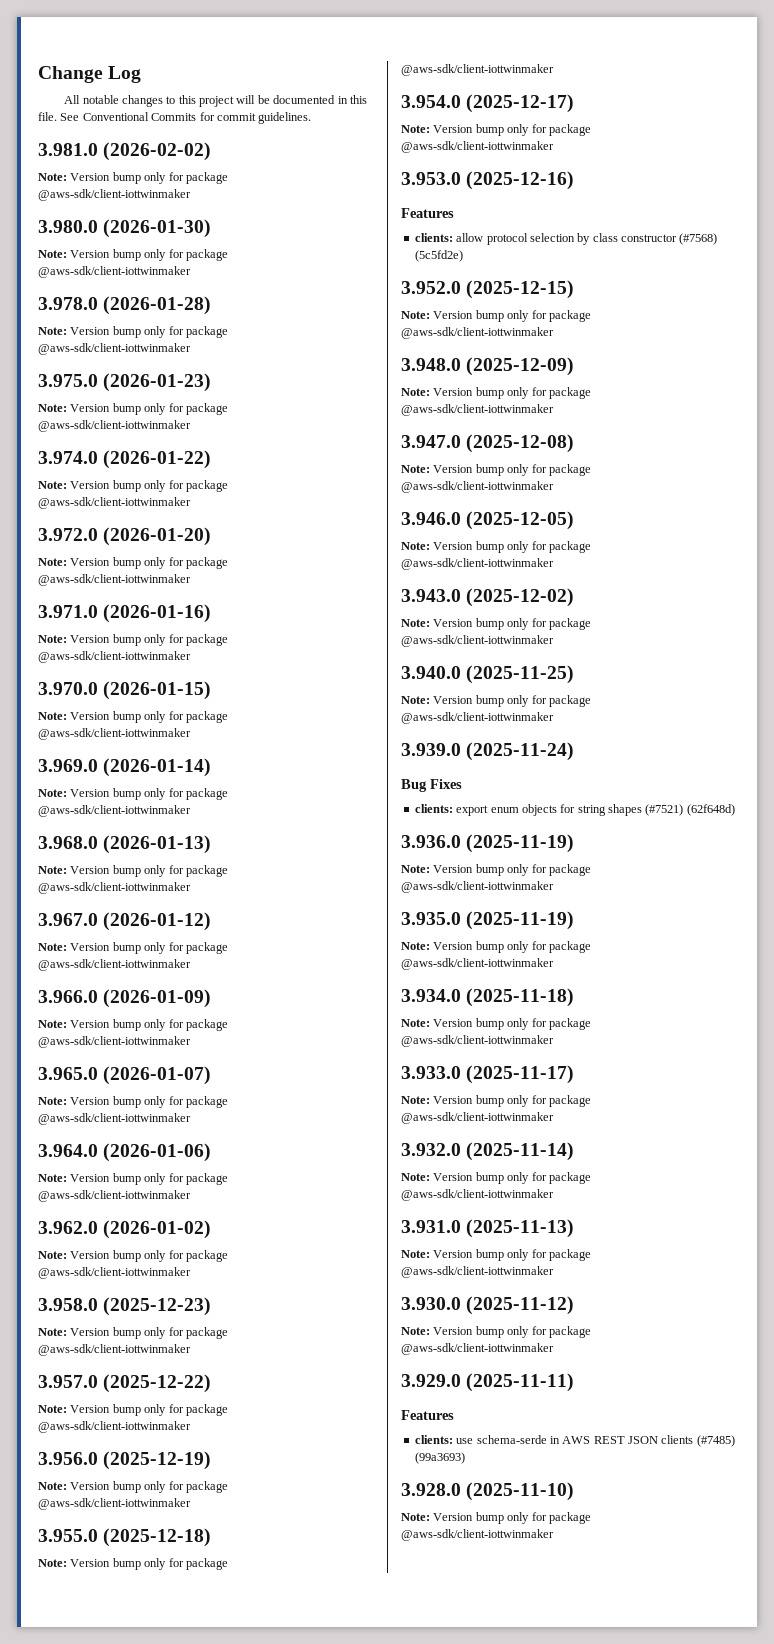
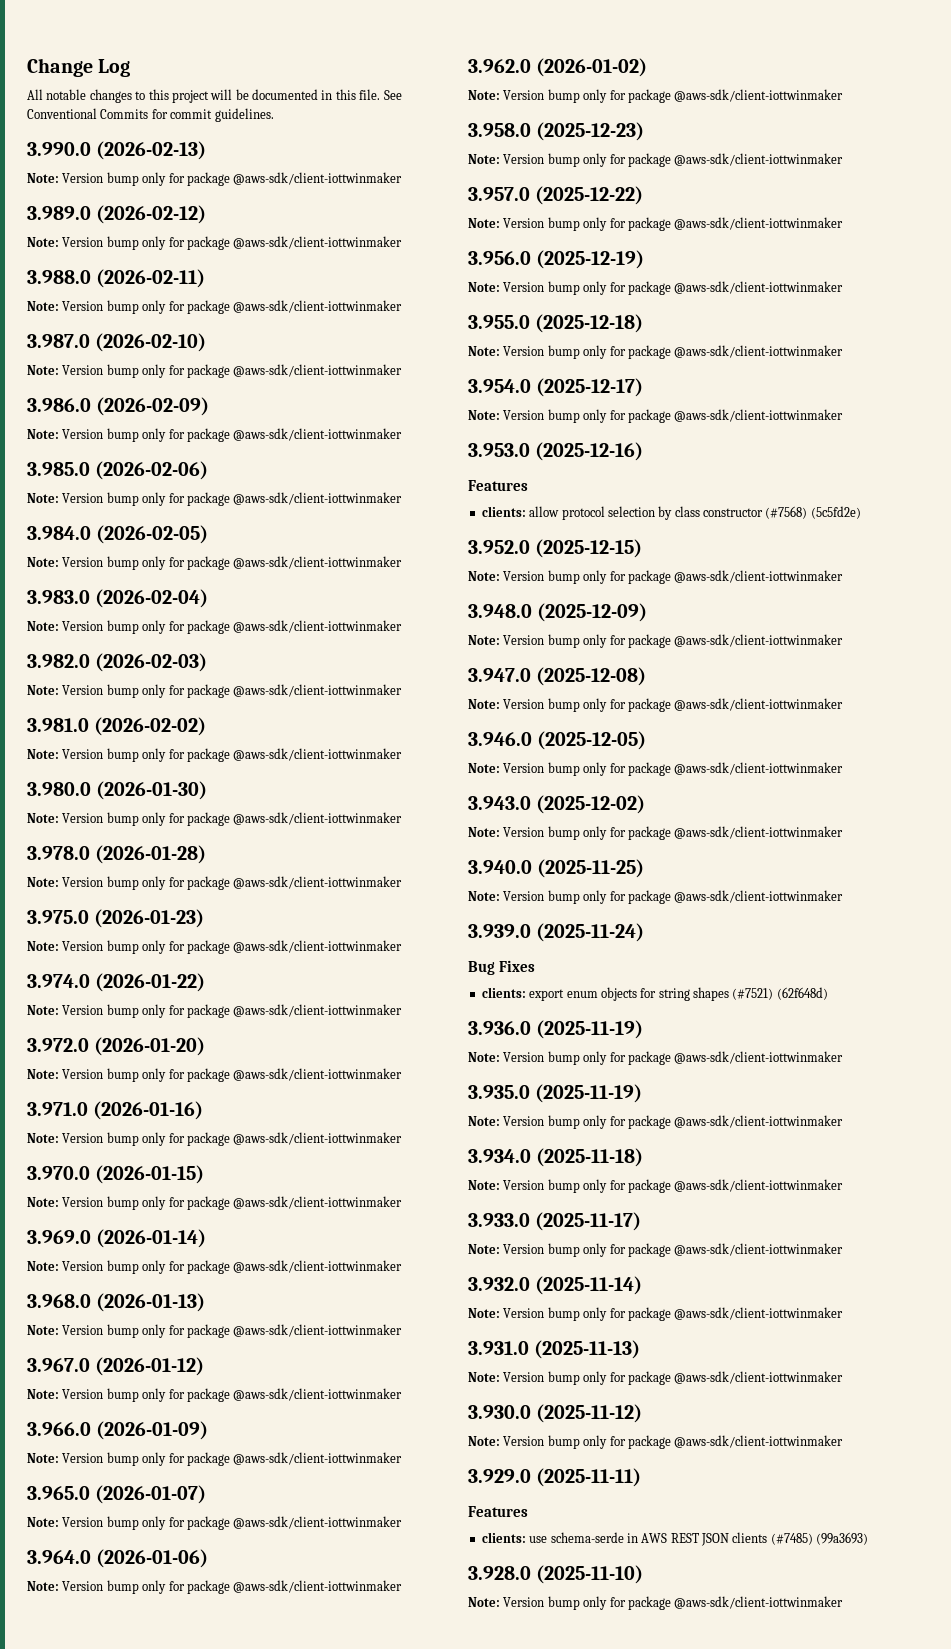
+ 3.990.0 (2026-02-13)
+ Note: Version bump only for package @aws-sdk/client-iottwinmaker
+ 3.989.0 (2026-02-12)
+ Note: Version bump only for package @aws-sdk/client-iottwinmaker
+ 3.988.0 (2026-02-11)
+ Note: Version bump only for package @aws-sdk/client-iottwinmaker
+ 3.987.0 (2026-02-10)
+ Note: Version bump only for package @aws-sdk/client-iottwinmaker
+ 3.986.0 (2026-02-09)
+ Note: Version bump only for package @aws-sdk/client-iottwinmaker
+ 3.985.0 (2026-02-06)
+ Note: Version bump only for package @aws-sdk/client-iottwinmaker
+ 3.984.0 (2026-02-05)
+ Note: Version bump only for package @aws-sdk/client-iottwinmaker
+ 3.983.0 (2026-02-04)
+ Note: Version bump only for package @aws-sdk/client-iottwinmaker
+ 3.982.0 (2026-02-03)
+ Note: Version bump only for package @aws-sdk/client-iottwinmaker

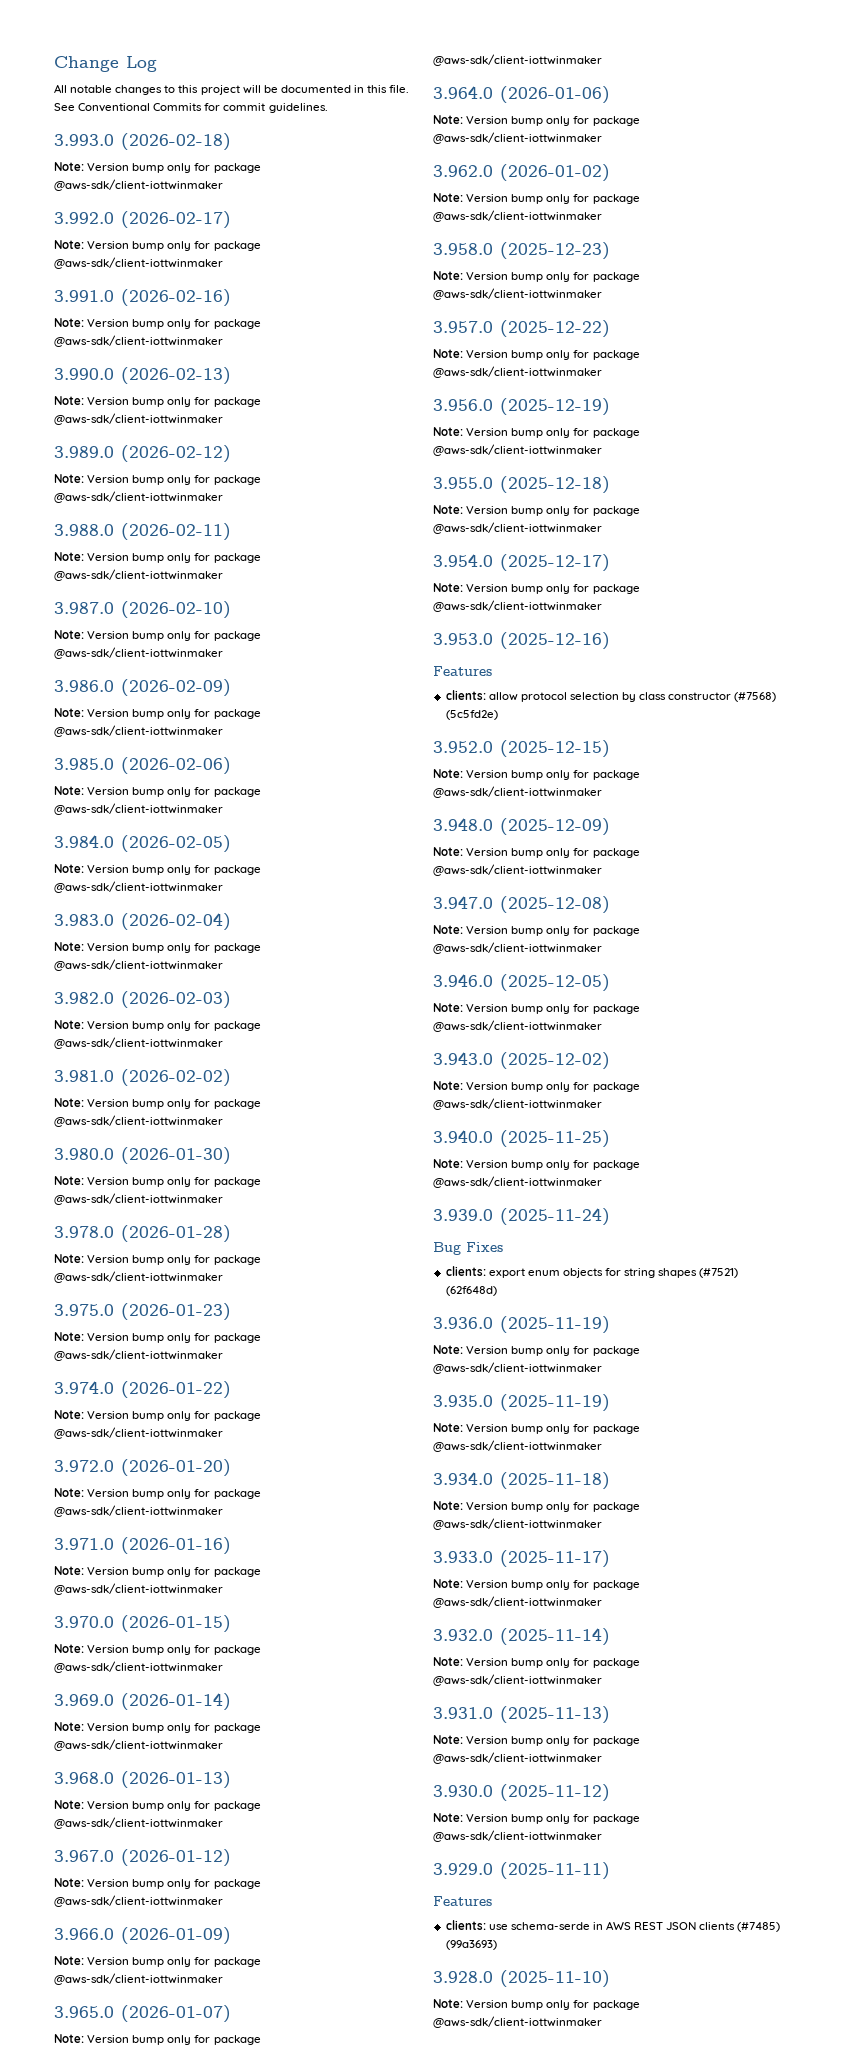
+ 3.993.0 (2026-02-18)
+ Note: Version bump only for package @aws-sdk/client-iottwinmaker
+ 3.992.0 (2026-02-17)
+ Note: Version bump only for package @aws-sdk/client-iottwinmaker
+ 3.991.0 (2026-02-16)
+ Note: Version bump only for package @aws-sdk/client-iottwinmaker

